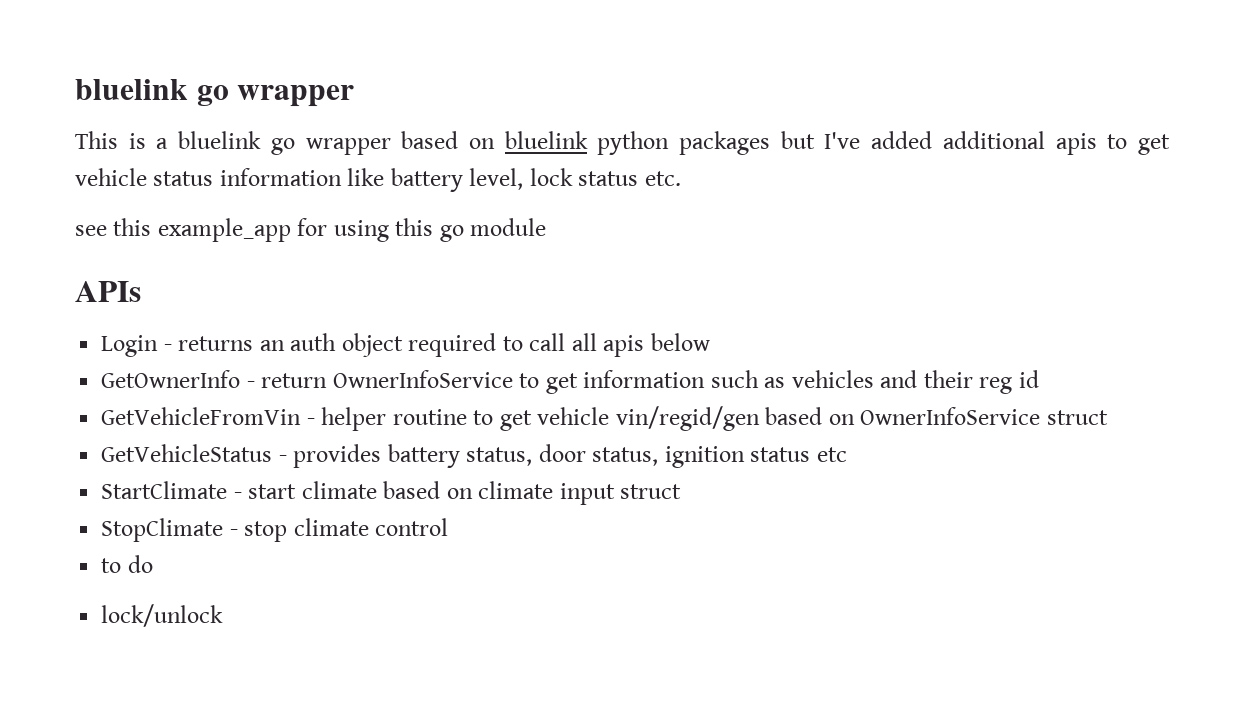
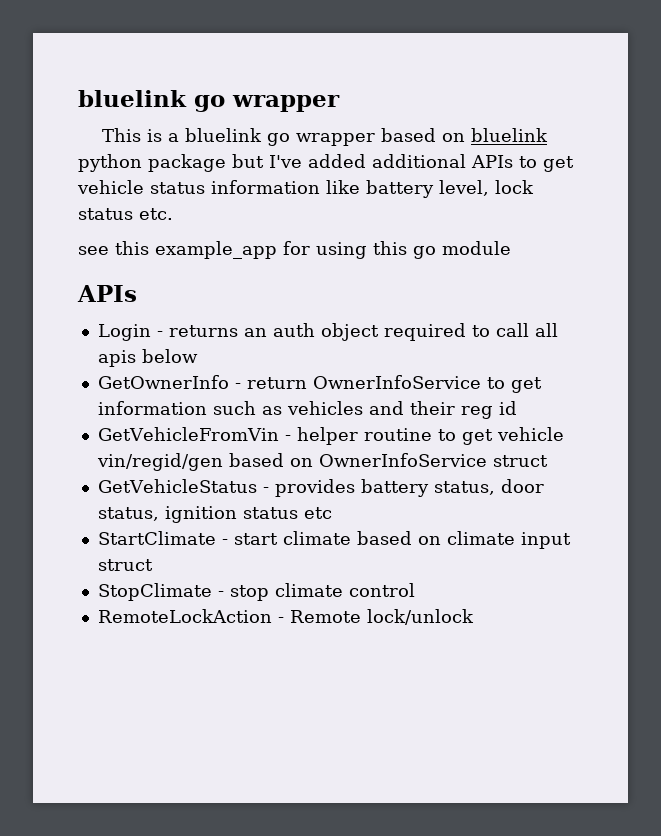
- This is a bluelink go wrapper based on bluelink python packages but I've added additional apis to get vehicle status information like battery level, lock status etc.
+ This is a bluelink go wrapper based on bluelink python package but I've added additional APIs to get vehicle status information like battery level, lock status etc.
- to do
- lock/unlock
+ RemoteLockAction - Remote lock/unlock

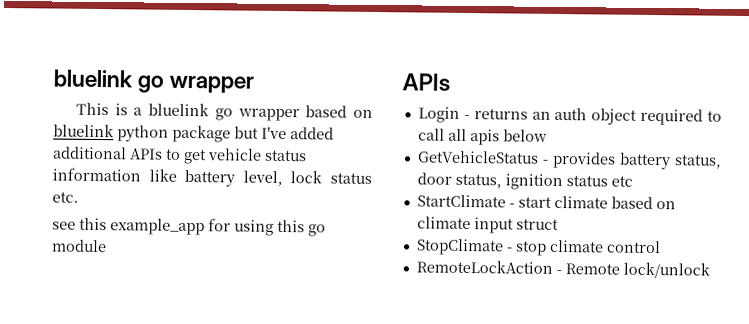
- GetOwnerInfo - return OwnerInfoService to get information such as vehicles and their reg id
- GetVehicleFromVin - helper routine to get vehicle vin/regid/gen based on OwnerInfoService struct

